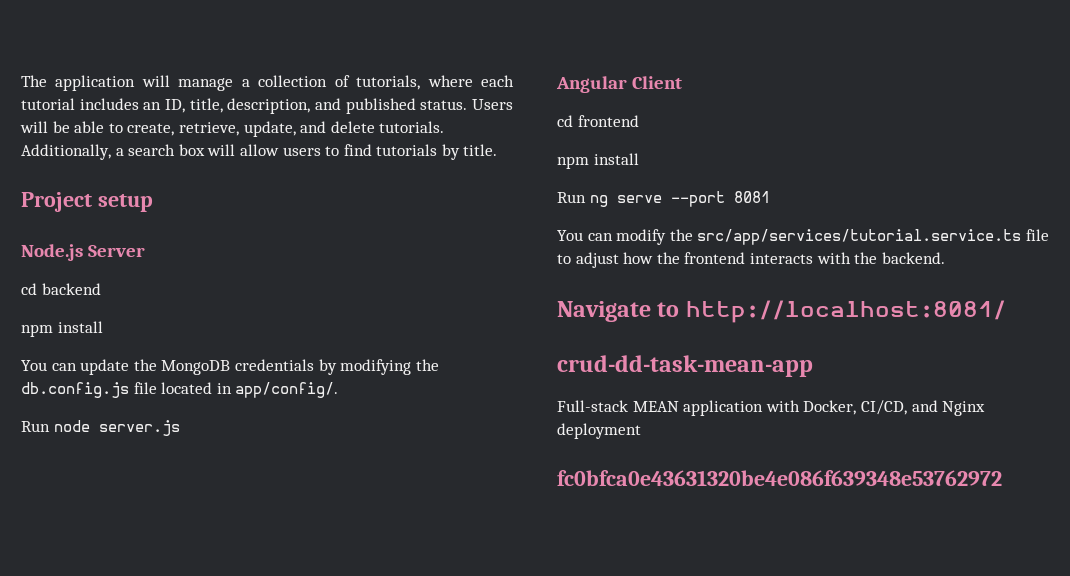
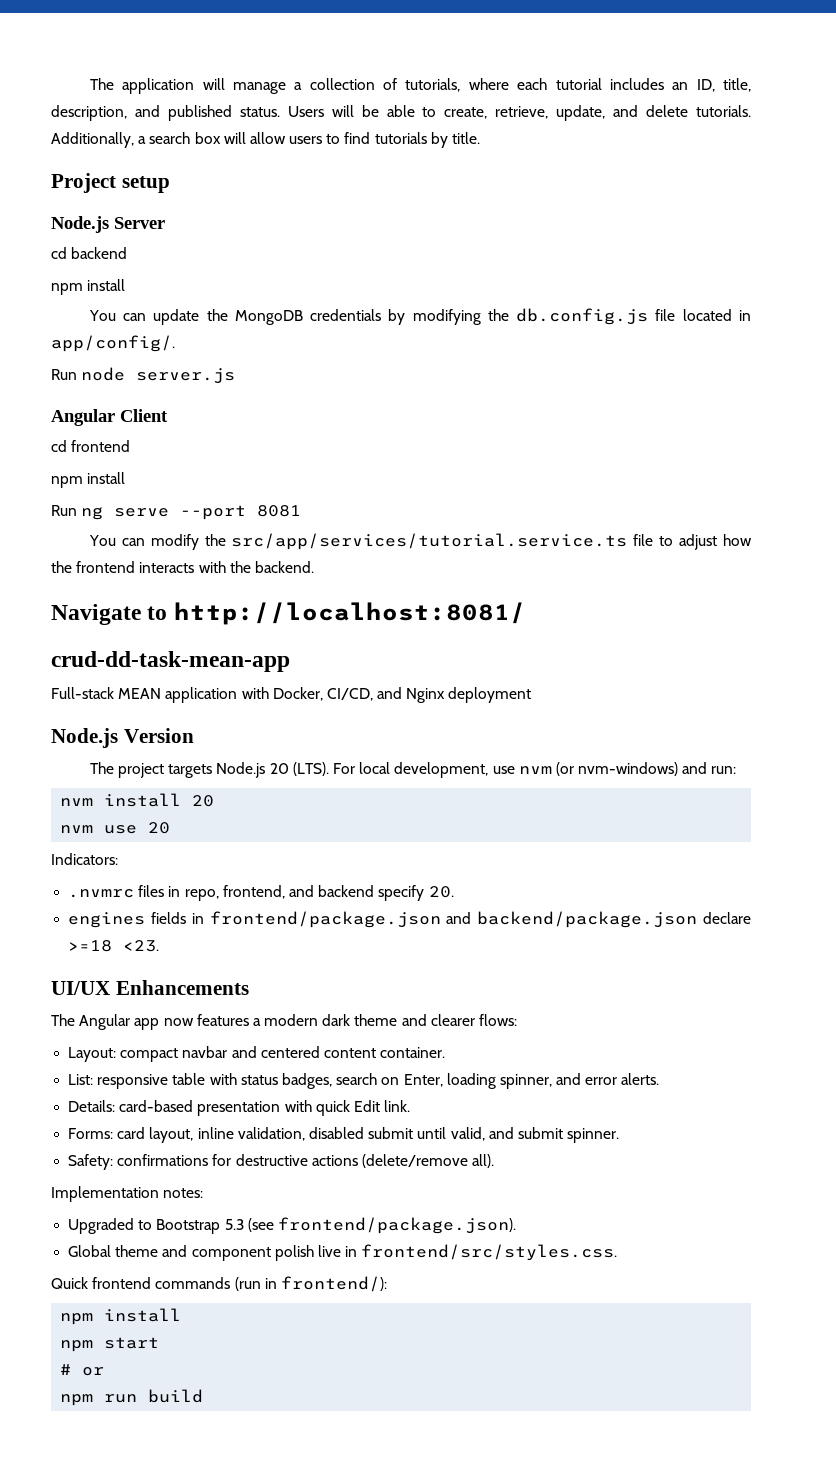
- fc0bfca0e43631320be4e086f639348e53762972
+ Node.js Version
+ The project targets Node.js 20 (LTS). For local development, use nvm (or nvm-windows) and run:
+ nvm install 20
+ nvm use 20
+ Indicators:
+ .nvmrc files in repo, frontend, and backend specify 20.
+ engines fields in frontend/package.json and backend/package.json declare >=18 <23.
+ UI/UX Enhancements
+ The Angular app now features a modern dark theme and clearer flows:
+ Layout: compact navbar and centered content container.
+ List: responsive table with status badges, search on Enter, loading spinner, and error alerts.
+ Details: card-based presentation with quick Edit link.
+ Forms: card layout, inline validation, disabled submit until valid, and submit spinner.
+ Safety: confirmations for destructive actions (delete/remove all).
+ Implementation notes:
+ Upgraded to Bootstrap 5.3 (see frontend/package.json).
+ Global theme and component polish live in frontend/src/styles.css.
+ Quick frontend commands (run in frontend/):
+ npm install
+ npm start
+ # or
+ npm run build

